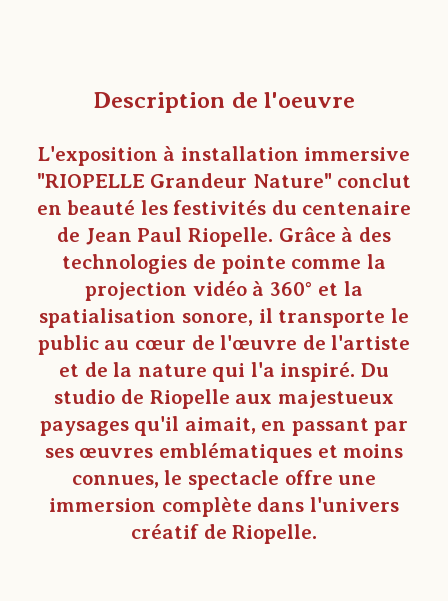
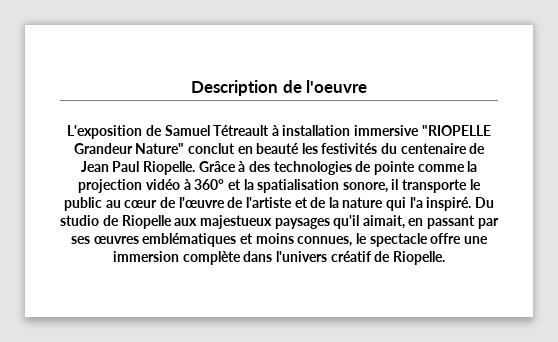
- L'exposition à installation immersive "RIOPELLE Grandeur Nature" conclut en beauté les festivités du centenaire de Jean Paul Riopelle.
+ L'exposition de Samuel Tétreault à installation immersive "RIOPELLE Grandeur Nature" conclut en beauté les festivités du centenaire de Jean Paul Riopelle.

